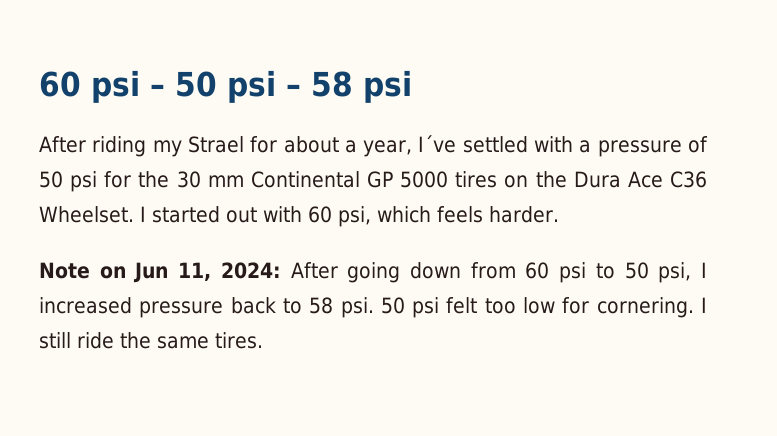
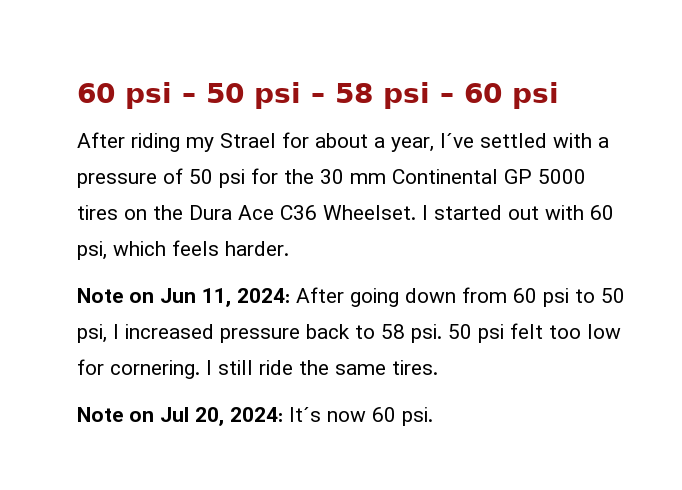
- 60 psi – 50 psi – 58 psi
+ 60 psi – 50 psi – 58 psi – 60 psi
+ Note on Jul 20, 2024: It´s now 60 psi.

